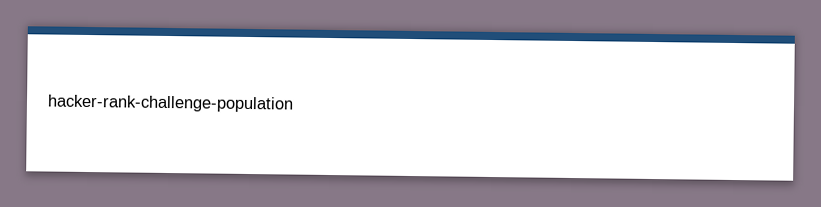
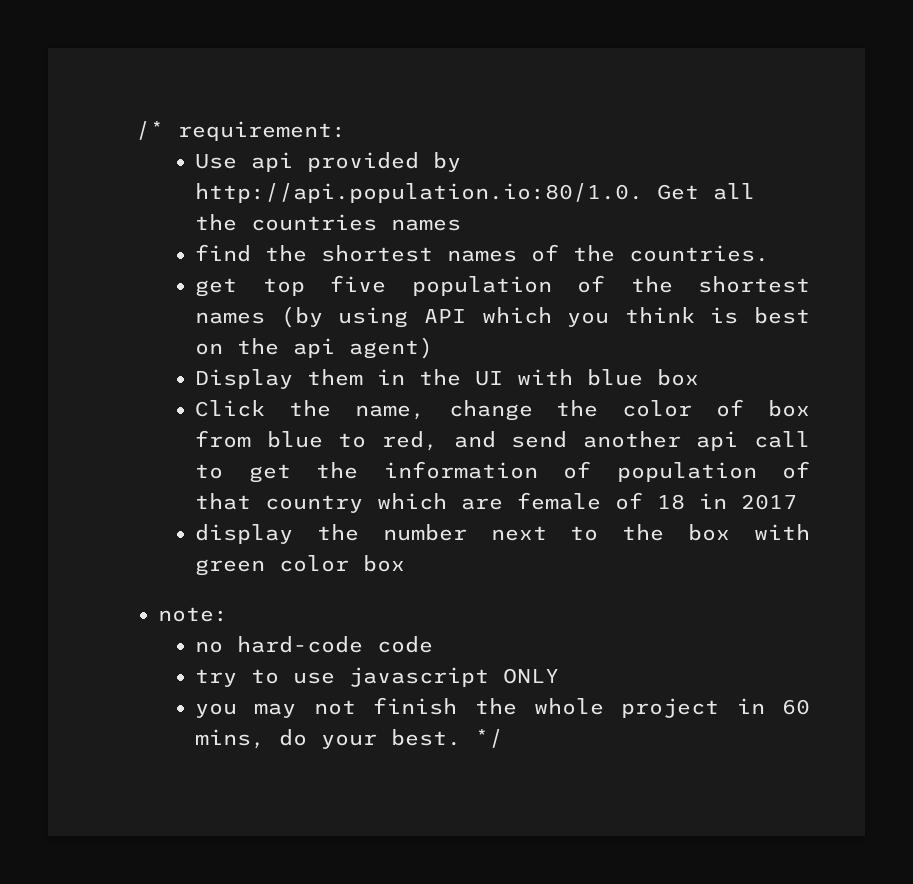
- hacker-rank-challenge-population
+ /* requirement:
+ Use api provided by http://api.population.io:80/1.0. Get all the countries names
+ find the shortest names of the countries.
+ get top five population of the shortest names (by using API which you think is best on the api agent)
+ Display them in the UI with blue box
+ Click the name, change the color of box from blue to red, and send another api call to get the information of population of that country which are female of 18 in 2017
+ display the number next to the box with green color box
+ note:
+ no hard-code code
+ try to use javascript ONLY
+ you may not finish the whole project in 60 mins, do your best. */

